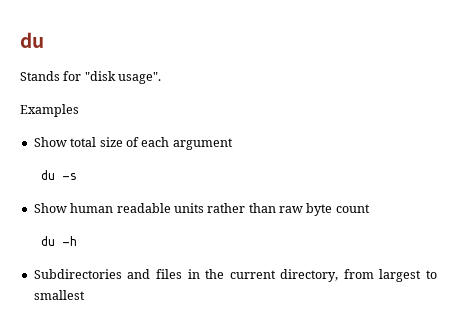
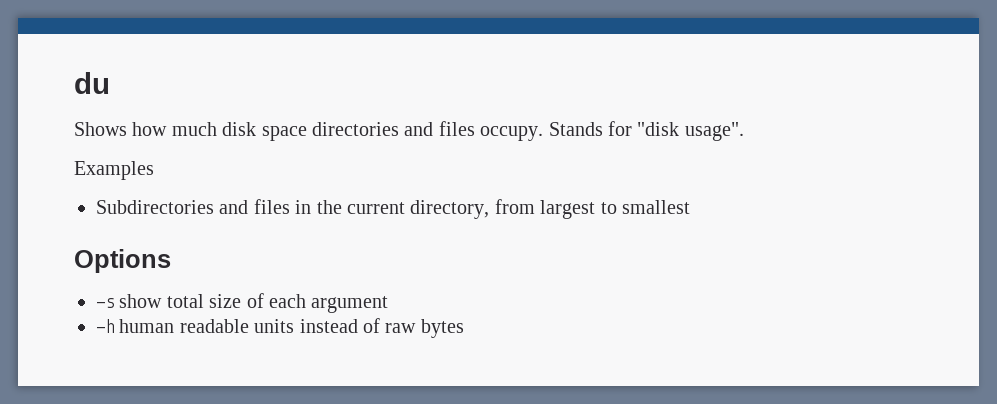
+ Shows how much disk space directories and files occupy.
- Show total size of each argument
- du -s
- Show human readable units rather than raw byte count
- du -h
+ Options
+ -s show total size of each argument
+ -h human readable units instead of raw bytes

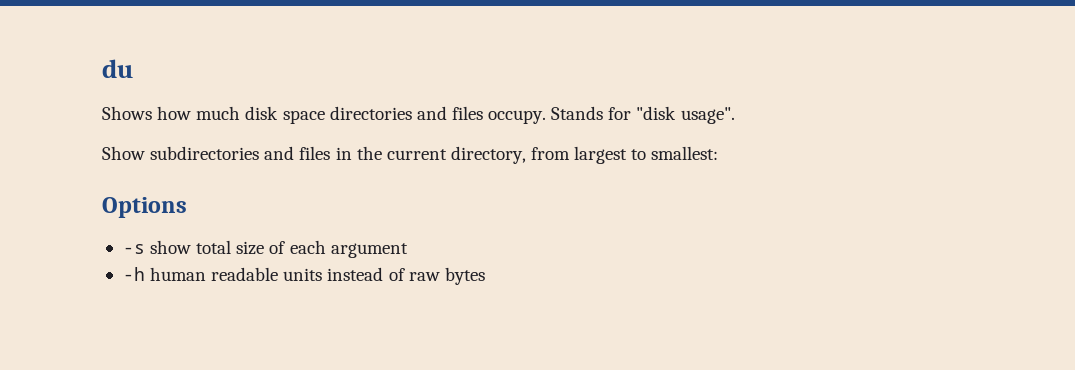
- Examples
- Subdirectories and files in the current directory, from largest to smallest
+ Show subdirectories and files in the current directory, from largest to smallest:

